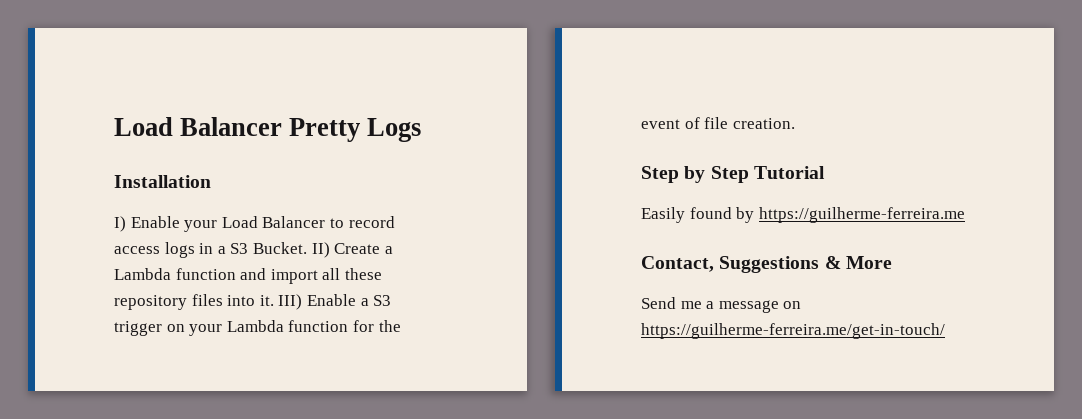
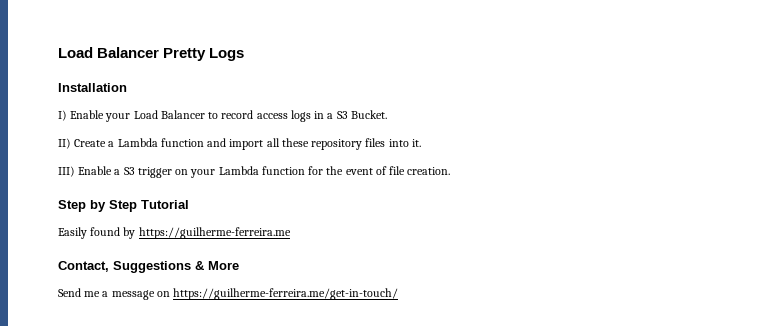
- I) Enable your Load Balancer to record access logs in a S3 Bucket. II) Create a Lambda function and import all these repository files into it. III) Enable a S3 trigger on your Lambda function for the event of file creation.
+ I) Enable your Load Balancer to record access logs in a S3 Bucket.
+ II) Create a Lambda function and import all these repository files into it.
+ III) Enable a S3 trigger on your Lambda function for the event of file creation.

